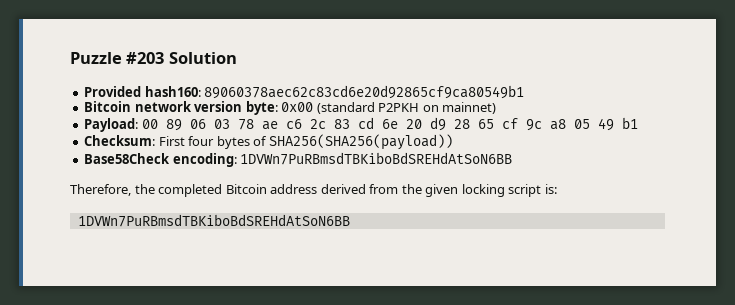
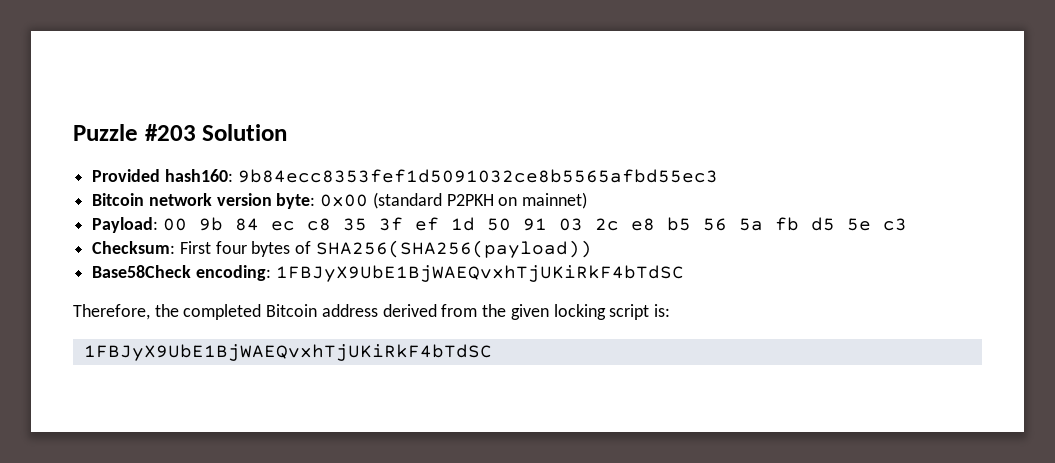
- Provided hash160: 89060378aec62c83cd6e20d92865cf9ca80549b1
+ Provided hash160: 9b84ecc8353fef1d5091032ce8b5565afbd55ec3
- Payload: 00 89 06 03 78 ae c6 2c 83 cd 6e 20 d9 28 65 cf 9c a8 05 49 b1
+ Payload: 00 9b 84 ec c8 35 3f ef 1d 50 91 03 2c e8 b5 56 5a fb d5 5e c3
- Base58Check encoding: 1DVWn7PuRBmsdTBKiboBdSREHdAtSoN6BB
+ Base58Check encoding: 1FBJyX9UbE1BjWAEQvxhTjUKiRkF4bTdSC
  Therefore, the completed Bitcoin address derived from the given locking script is:
- 1DVWn7PuRBmsdTBKiboBdSREHdAtSoN6BB
+ 1FBJyX9UbE1BjWAEQvxhTjUKiRkF4bTdSC

